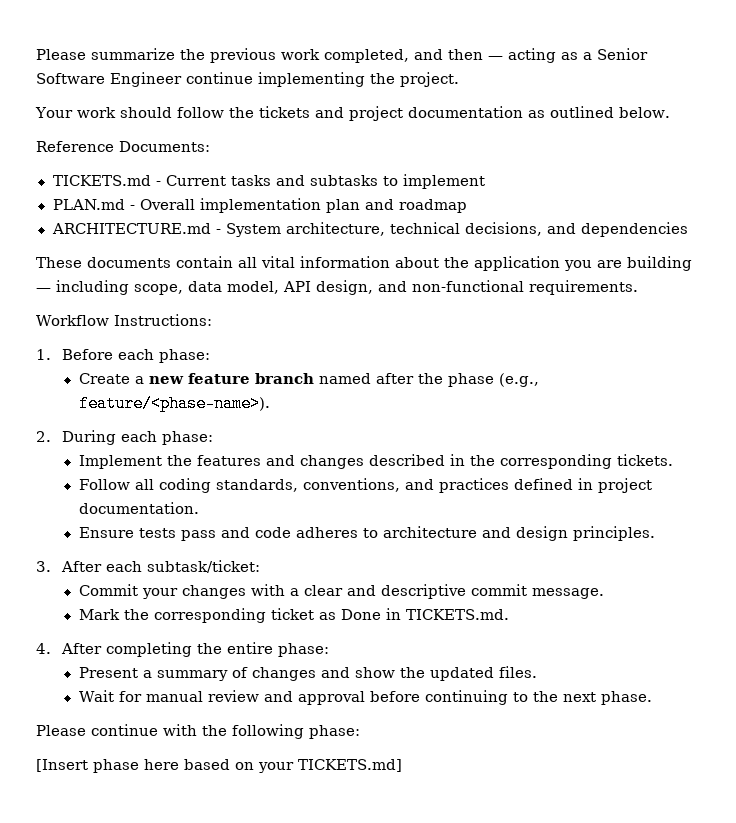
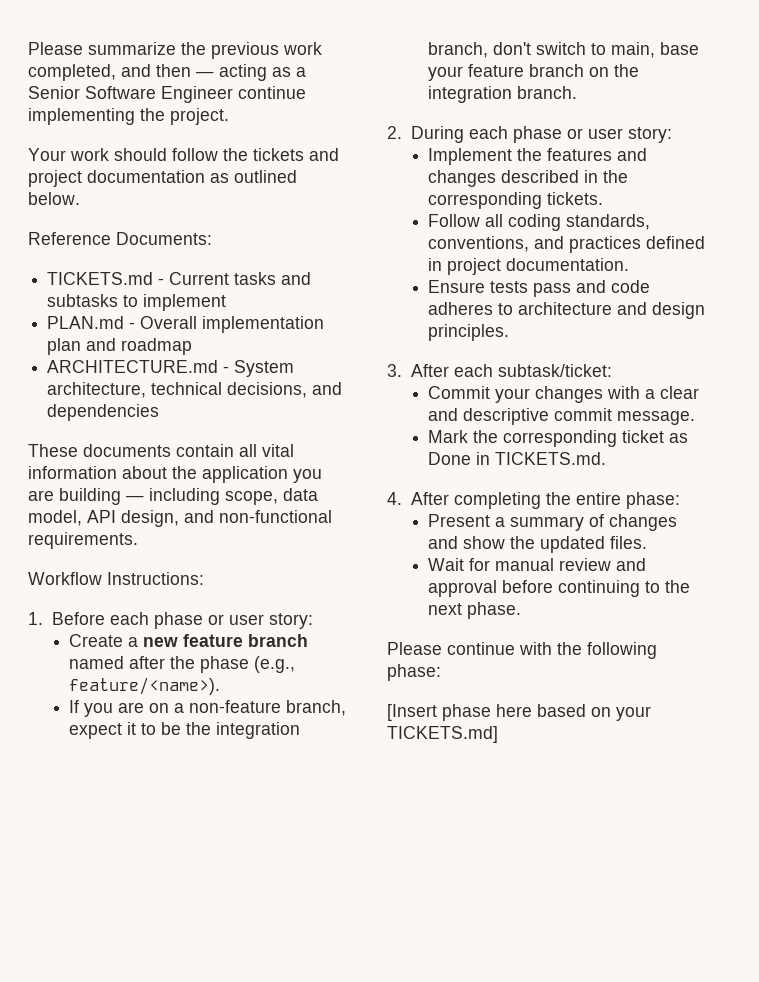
- 1. Before each phase:
+ 1. Before each phase or user story:
- Create a new feature branch named after the phase (e.g., feature/<phase-name>).
+ Create a new feature branch named after the phase (e.g., feature/<name>).
+ If you are on a non-feature branch, expect it to be the integration branch, don't switch to main, base your feature branch on the integration branch.
- 2. During each phase:
+ 2. During each phase or user story:

